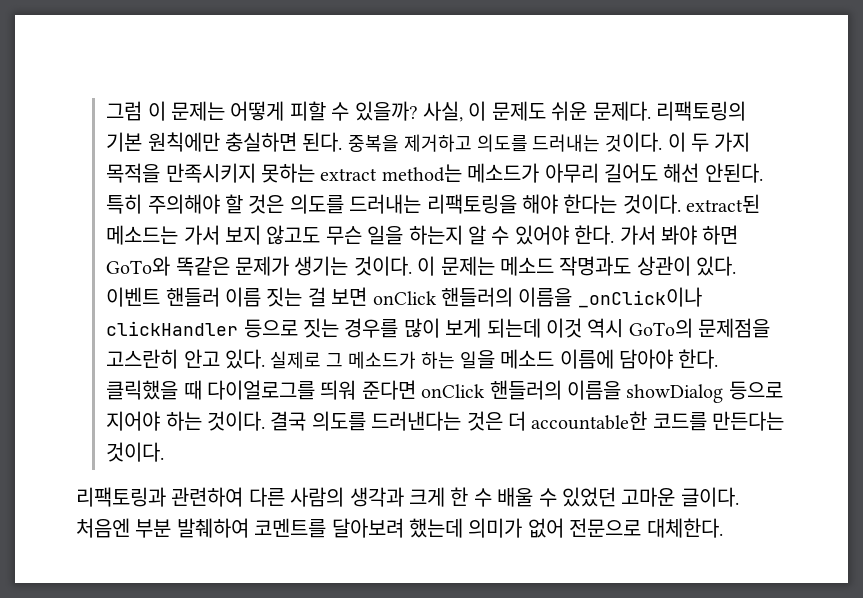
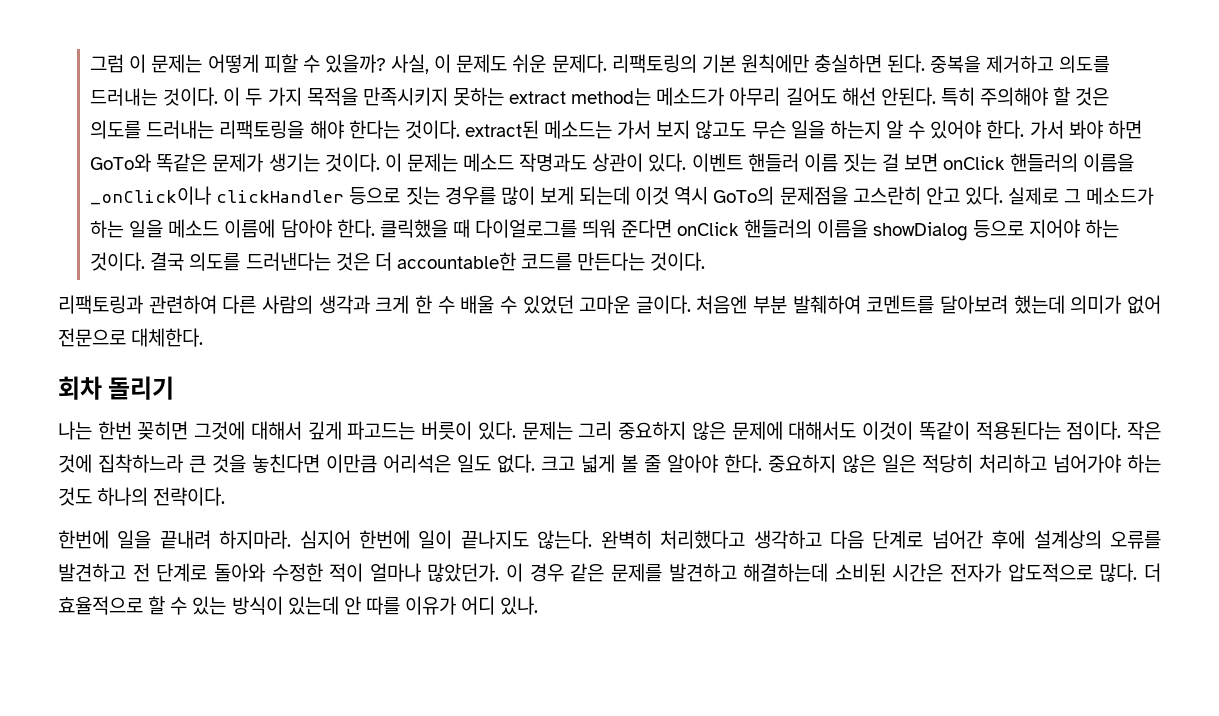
+ 회차 돌리기
+ 나는 한번 꽂히면 그것에 대해서 깊게 파고드는 버릇이 있다. 문제는 그리 중요하지 않은 문제에 대해서도 이것이 똑같이 적용된다는 점이다. 작은 것에 집착하느라 큰 것을 놓친다면 이만큼 어리석은 일도 없다. 크고 넓게 볼 줄 알아야 한다. 중요하지 않은 일은 적당히 처리하고 넘어가야 하는 것도 하나의 전략이다.
+ 한번에 일을 끝내려 하지마라. 심지어 한번에 일이 끝나지도 않는다. 완벽히 처리했다고 생각하고 다음 단계로 넘어간 후에 설계상의 오류를 발견하고 전 단계로 돌아와 수정한 적이 얼마나 많았던가. 이 경우 같은 문제를 발견하고 해결하는데 소비된 시간은 전자가 압도적으로 많다. 더 효율적으로 할 수 있는 방식이 있는데 안 따를 이유가 어디 있나.

